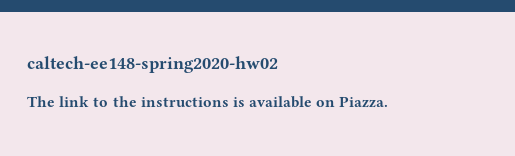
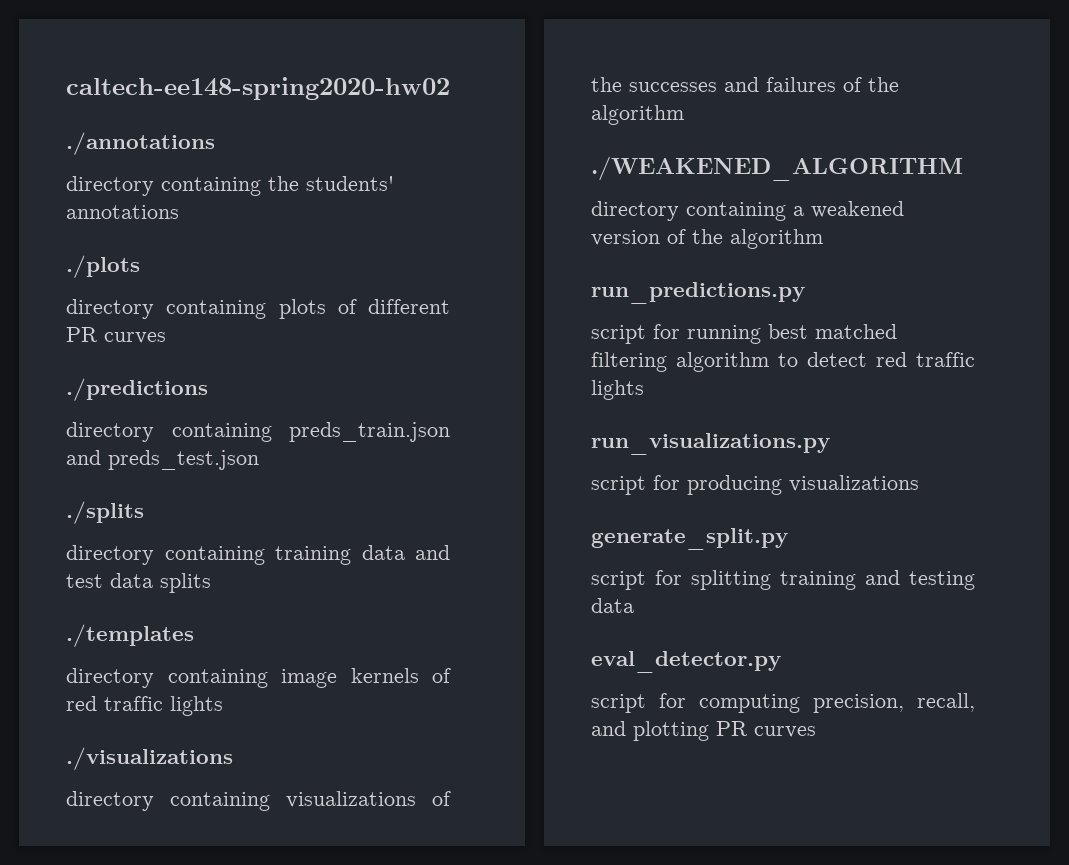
- The link to the instructions is available on Piazza.
+ ./annotations
+ directory containing the students' annotations
+ ./plots
+ directory containing plots of different PR curves
+ ./predictions
+ directory containing preds_train.json and preds_test.json
+ ./splits
+ directory containing training data and test data splits
+ ./templates
+ directory containing image kernels of red traffic lights
+ ./visualizations
+ directory containing visualizations of the successes and failures of the algorithm
+ ./WEAKENED_ALGORITHM
+ directory containing a weakened version of the algorithm
+ run_predictions.py
+ script for running best matched filtering algorithm to detect red traffic lights
+ run_visualizations.py
+ script for producing visualizations
+ generate_split.py
+ script for splitting training and testing data
+ eval_detector.py
+ script for computing precision, recall, and plotting PR curves

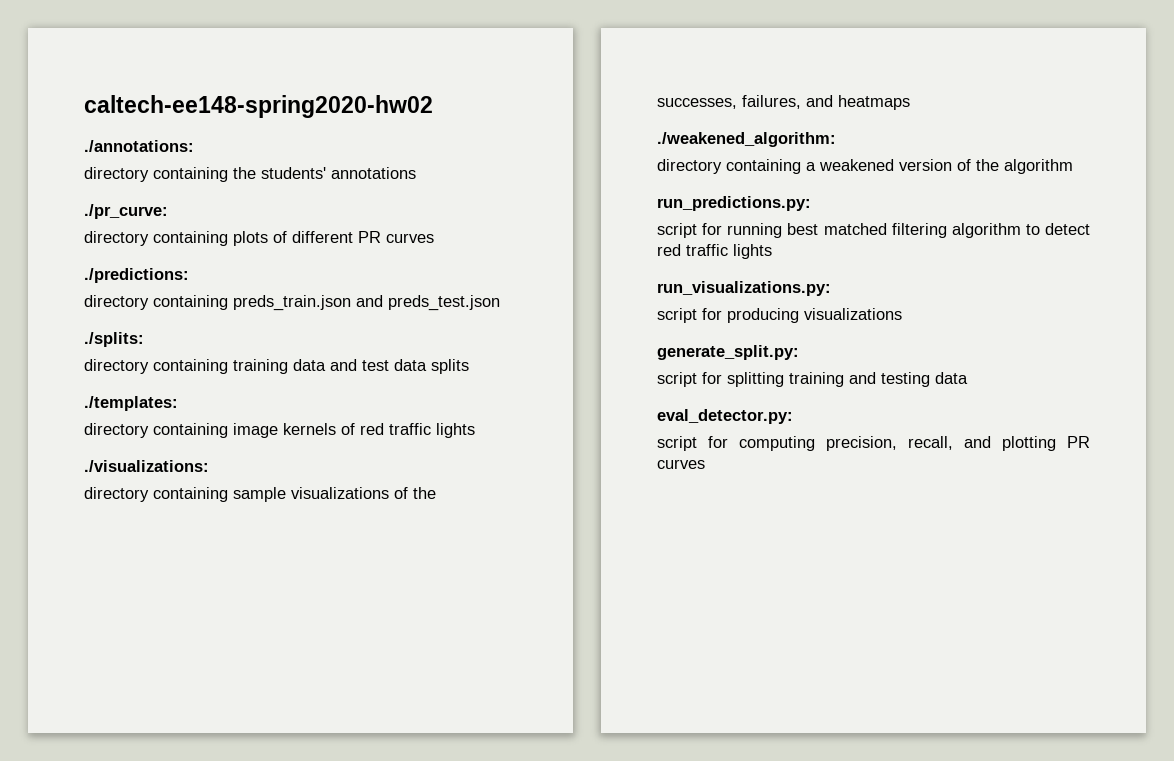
- ./annotations
+ ./annotations:
- ./plots
+ ./pr_curve:
- ./predictions
+ ./predictions:
- ./splits
+ ./splits:
- ./templates
+ ./templates:
- ./visualizations
- directory containing visualizations of the successes and failures of the algorithm
- ./WEAKENED_ALGORITHM
+ ./visualizations:
+ directory containing sample visualizations of the successes, failures, and heatmaps
+ ./weakened_algorithm:
- run_predictions.py
+ run_predictions.py:
- run_visualizations.py
+ run_visualizations.py:
- generate_split.py
+ generate_split.py:
- eval_detector.py
+ eval_detector.py:

